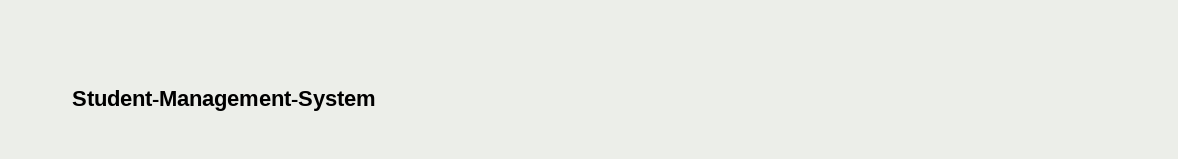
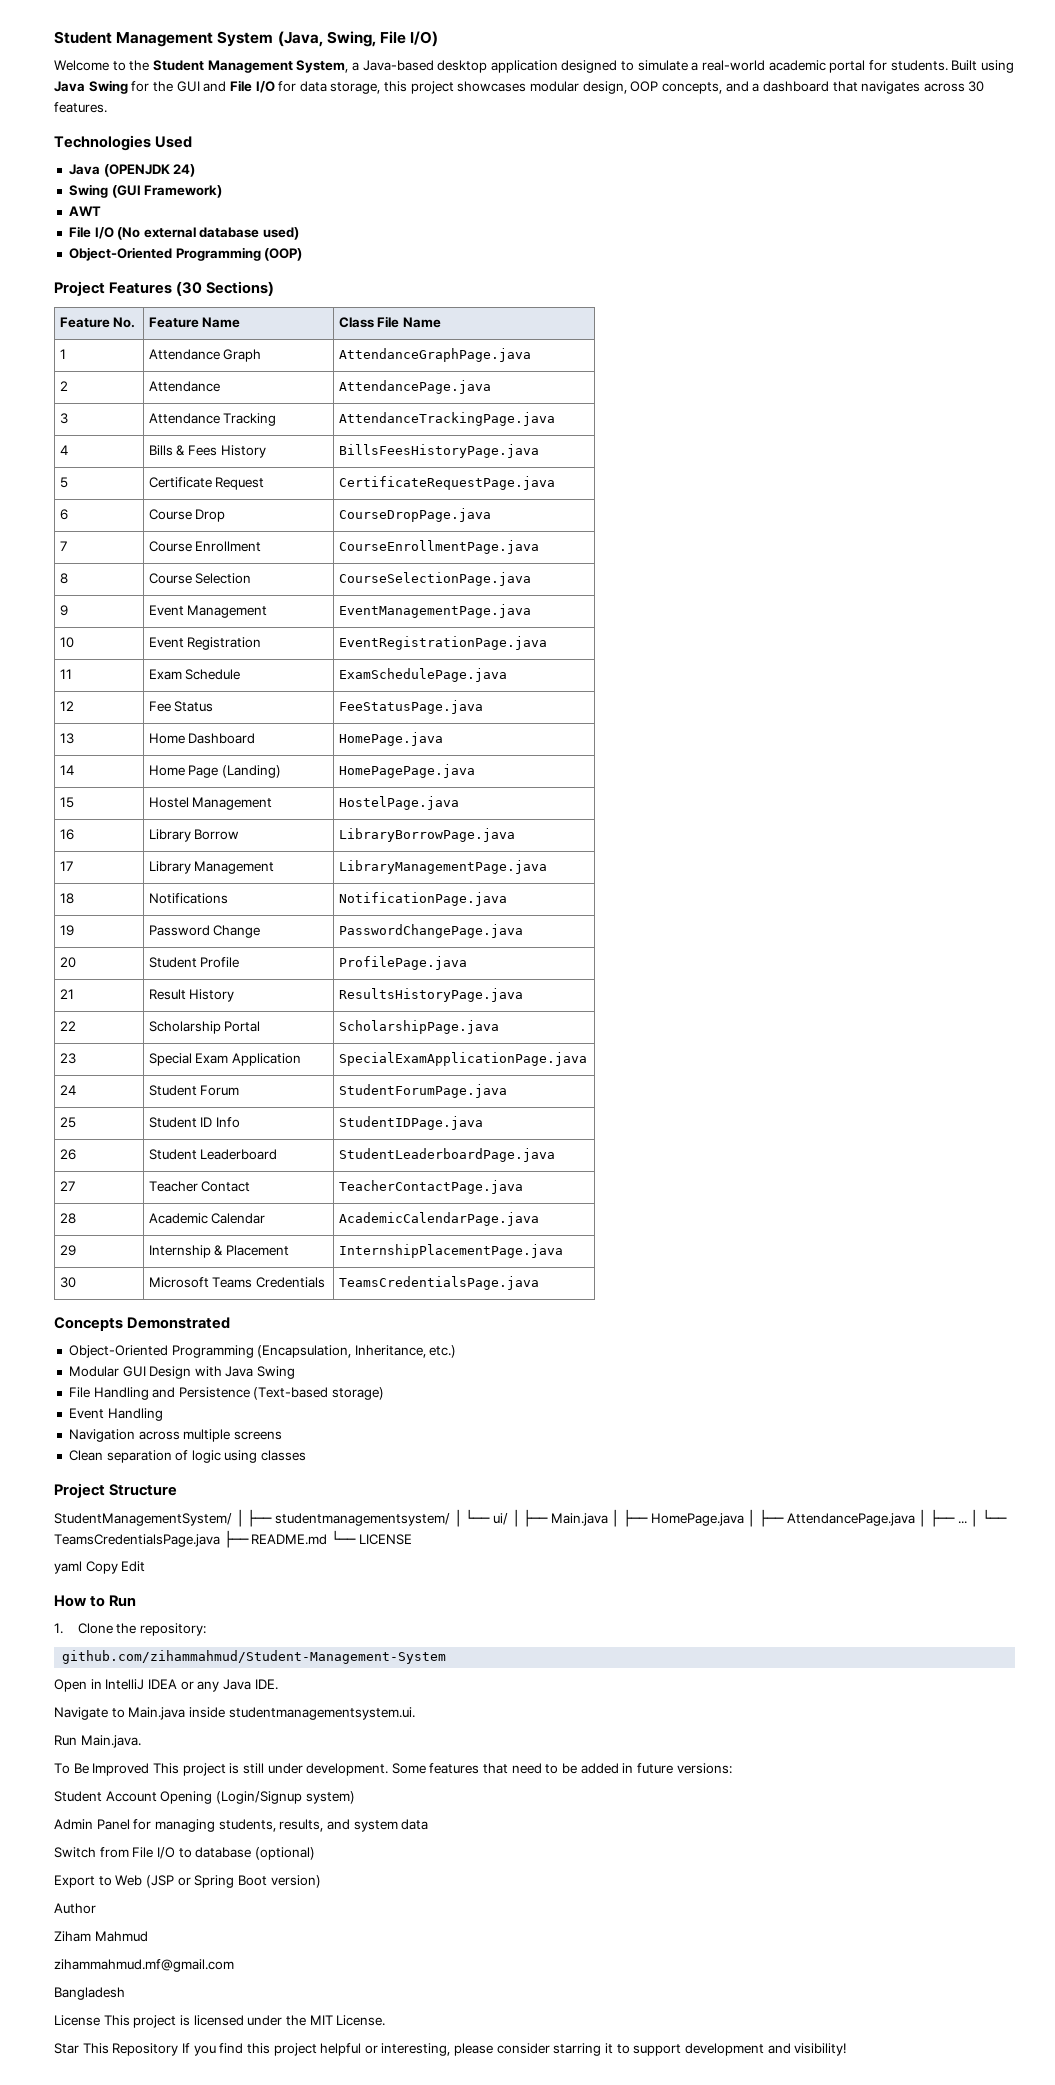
- Student-Management-System
+ Student Management System (Java, Swing, File I/O)
+ Welcome to the Student Management System, a Java-based desktop application designed to simulate a real-world academic portal for students. Built using Java Swing for the GUI and File I/O for data storage, this project showcases modular design, OOP concepts, and a dashboard that navigates across 30 features.
+ Technologies Used
+ Java (OPENJDK 24)
+ Swing (GUI Framework)
+ AWT
+ File I/O (No external database used)
+ Object-Oriented Programming (OOP)
+ Project Features (30 Sections)
+ Feature No. | Feature Name | Class File Name
+ 1 | Attendance Graph | AttendanceGraphPage.java
+ 2 | Attendance | AttendancePage.java
+ 3 | Attendance Tracking | AttendanceTrackingPage.java
+ 4 | Bills & Fees History | BillsFeesHistoryPage.java
+ 5 | Certificate Request | CertificateRequestPage.java
+ 6 | Course Drop | CourseDropPage.java
+ 7 | Course Enrollment | CourseEnrollmentPage.java
+ 8 | Course Selection | CourseSelectionPage.java
+ 9 | Event Management | EventManagementPage.java
+ 10 | Event Registration | EventRegistrationPage.java
+ 11 | Exam Schedule | ExamSchedulePage.java
+ 12 | Fee Status | FeeStatusPage.java
+ 13 | Home Dashboard | HomePage.java
+ 14 | Home Page (Landing) | HomePagePage.java
+ 15 | Hostel Management | HostelPage.java
+ 16 | Library Borrow | LibraryBorrowPage.java
+ 17 | Library Management | LibraryManagementPage.java
+ 18 | Notifications | NotificationPage.java
+ 19 | Password Change | PasswordChangePage.java
+ 20 | Student Profile | ProfilePage.java
+ 21 | Result History | ResultsHistoryPage.java
+ 22 | Scholarship Portal | ScholarshipPage.java
+ 23 | Special Exam Application | SpecialExamApplicationPage.java
+ 24 | Student Forum | StudentForumPage.java
+ 25 | Student ID Info | StudentIDPage.java
+ 26 | Student Leaderboard | StudentLeaderboardPage.java
+ 27 | Teacher Contact | TeacherContactPage.java
+ 28 | Academic Calendar | AcademicCalendarPage.java
+ 29 | Internship & Placement | InternshipPlacementPage.java
+ 30 | Microsoft Teams Credentials | TeamsCredentialsPage.java
+ Concepts Demonstrated
+ Object-Oriented Programming (Encapsulation, Inheritance, etc.)
+ Modular GUI Design with Java Swing
+ File Handling and Persistence (Text-based storage)
+ Event Handling
+ Navigation across multiple screens
+ Clean separation of logic using classes
+ Project Structure
+ StudentManagementSystem/ │ ├── studentmanagementsystem/ │ └── ui/ │ ├── Main.java │ ├── HomePage.java │ ├── AttendancePage.java │ ├── ... │ └── TeamsCredentialsPage.java ├── README.md └── LICENSE
+ yaml Copy Edit
+ How to Run
+ 1. Clone the repository:
+ github.com/zihammahmud/Student-Management-System
+ Open in IntelliJ IDEA or any Java IDE.
+ Navigate to Main.java inside studentmanagementsystem.ui.
+ Run Main.java.
+ To Be Improved This project is still under development. Some features that need to be added in future versions:
+ Student Account Opening (Login/Signup system)
+ Admin Panel for managing students, results, and system data
+ Switch from File I/O to database (optional)
+ Export to Web (JSP or Spring Boot version)
+ Author
+ Ziham Mahmud
+ zihammahmud.mf@gmail.com
+ Bangladesh
+ License This project is licensed under the MIT License.
+ Star This Repository If you find this project helpful or interesting, please consider starring it to support development and visibility!

